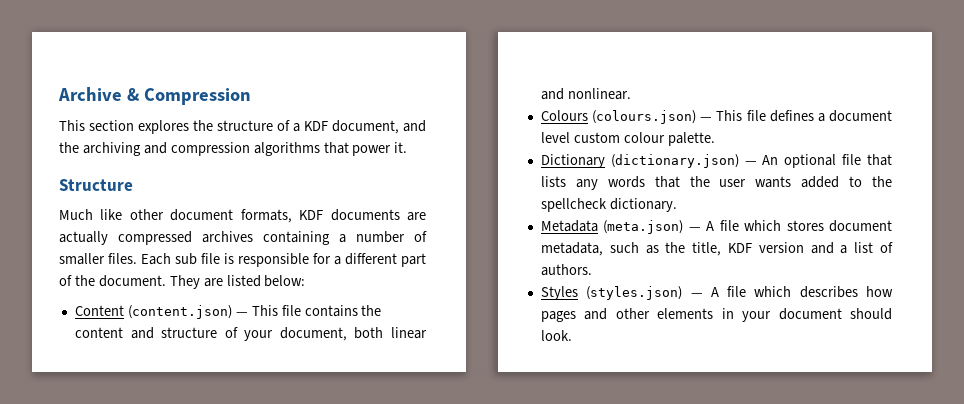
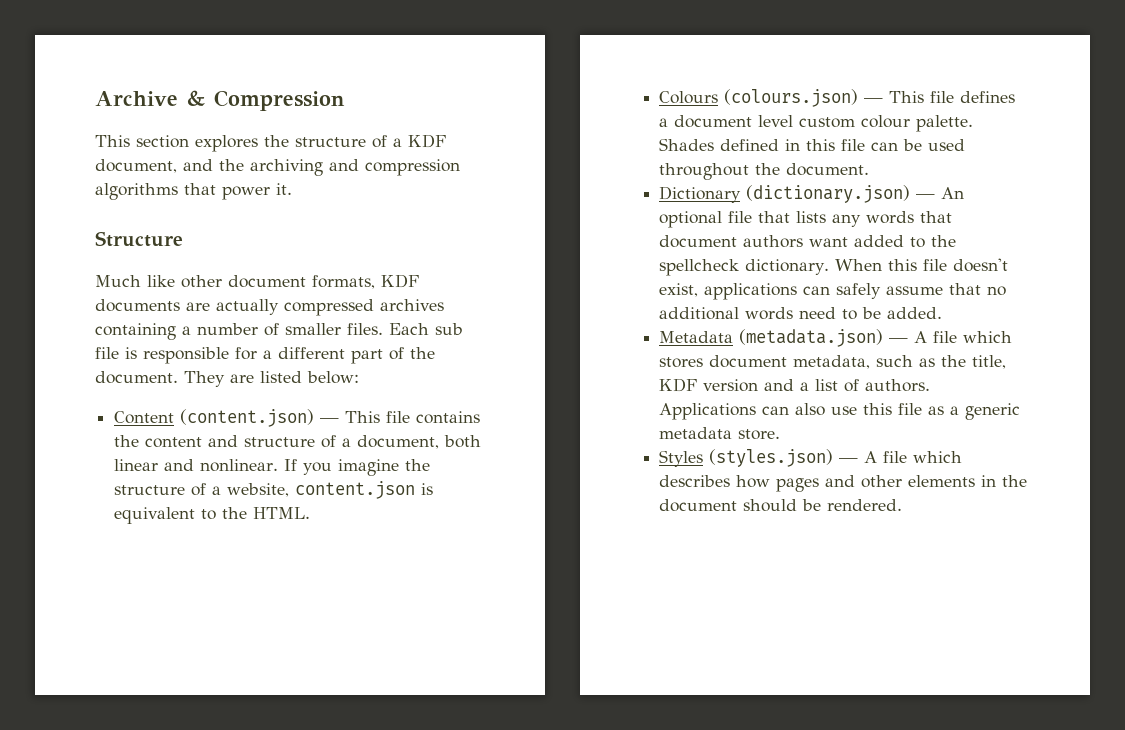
- Content (content.json) — This file contains the content and structure of your document, both linear and nonlinear.
+ Content (content.json) — This file contains the content and structure of a document, both linear and nonlinear. If you imagine the structure of a website, content.json is equivalent to the HTML.
+ Shades defined in this file can be used throughout the document.
- Dictionary (dictionary.json) — An optional file that lists any words that the user wants added to the spellcheck dictionary.
+ Dictionary (dictionary.json) — An optional file that lists any words that document authors want added to the spellcheck dictionary. When this file doesn't exist, applications can safely assume that no additional words need to be added.
- Metadata (meta.json) — A file which stores document metadata, such as the title, KDF version and a list of authors.
+ Metadata (metadata.json) — A file which stores document metadata, such as the title, KDF version and a list of authors. Applications can also use this file as a generic metadata store.
- Styles (styles.json) — A file which describes how pages and other elements in your document should look.
+ Styles (styles.json) — A file which describes how pages and other elements in the document should be rendered.

